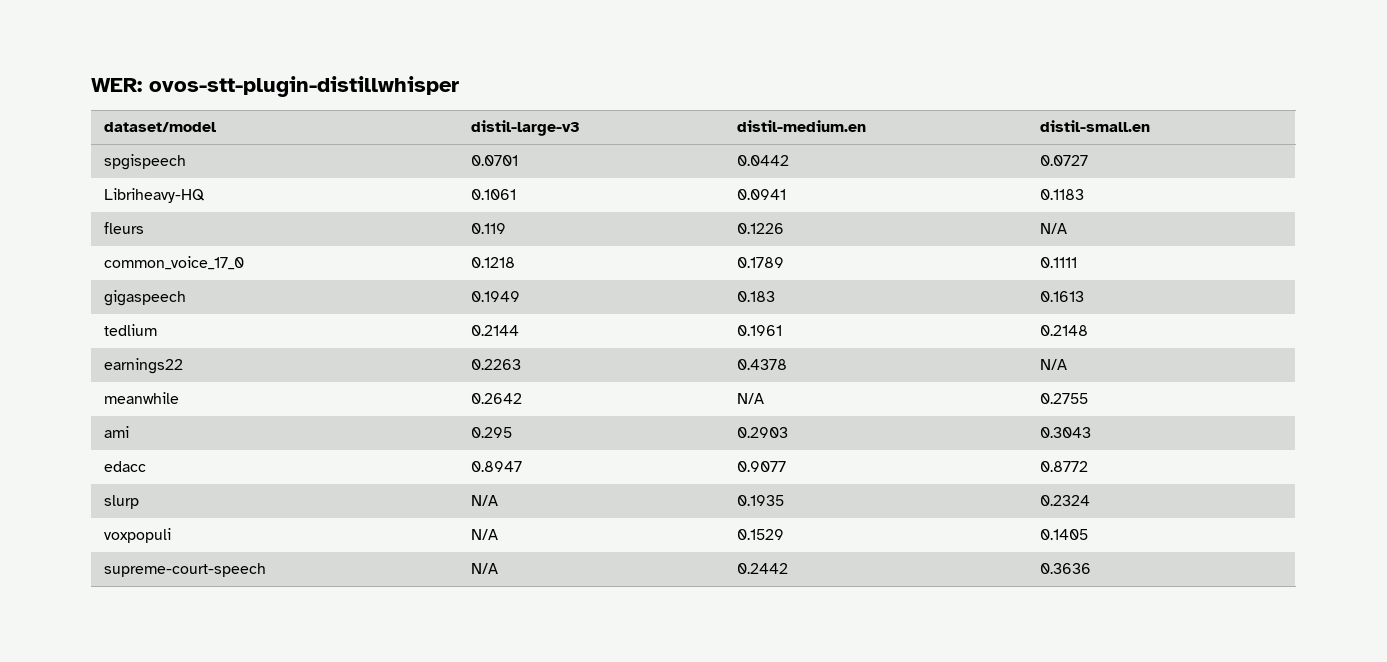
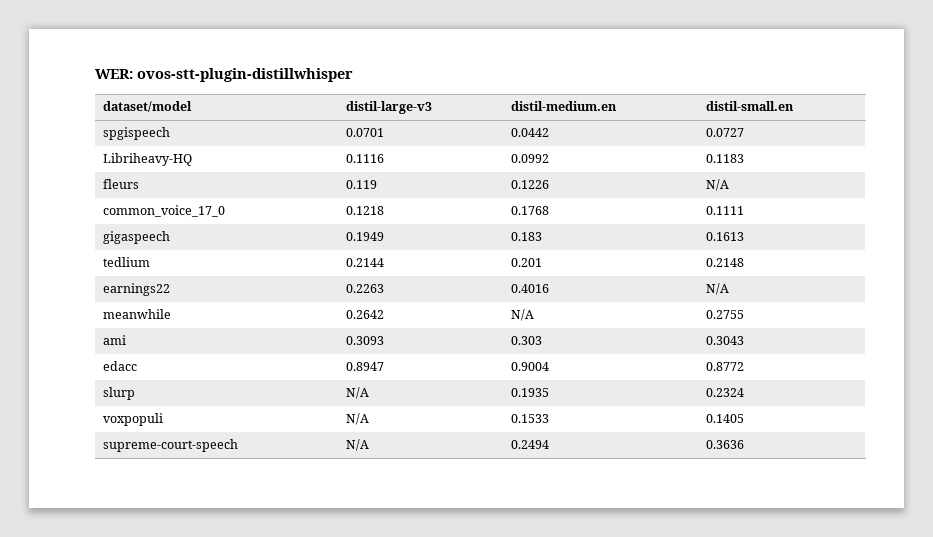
- Libriheavy-HQ | 0.1061 | 0.0941 | 0.1183
+ Libriheavy-HQ | 0.1116 | 0.0992 | 0.1183
- common_voice_17_0 | 0.1218 | 0.1789 | 0.1111
+ common_voice_17_0 | 0.1218 | 0.1768 | 0.1111
- tedlium | 0.2144 | 0.1961 | 0.2148
+ tedlium | 0.2144 | 0.201 | 0.2148
- earnings22 | 0.2263 | 0.4378 | N/A
+ earnings22 | 0.2263 | 0.4016 | N/A
- ami | 0.295 | 0.2903 | 0.3043
+ ami | 0.3093 | 0.303 | 0.3043
- edacc | 0.8947 | 0.9077 | 0.8772
+ edacc | 0.8947 | 0.9004 | 0.8772
- voxpopuli | N/A | 0.1529 | 0.1405
+ voxpopuli | N/A | 0.1533 | 0.1405
- supreme-court-speech | N/A | 0.2442 | 0.3636
+ supreme-court-speech | N/A | 0.2494 | 0.3636

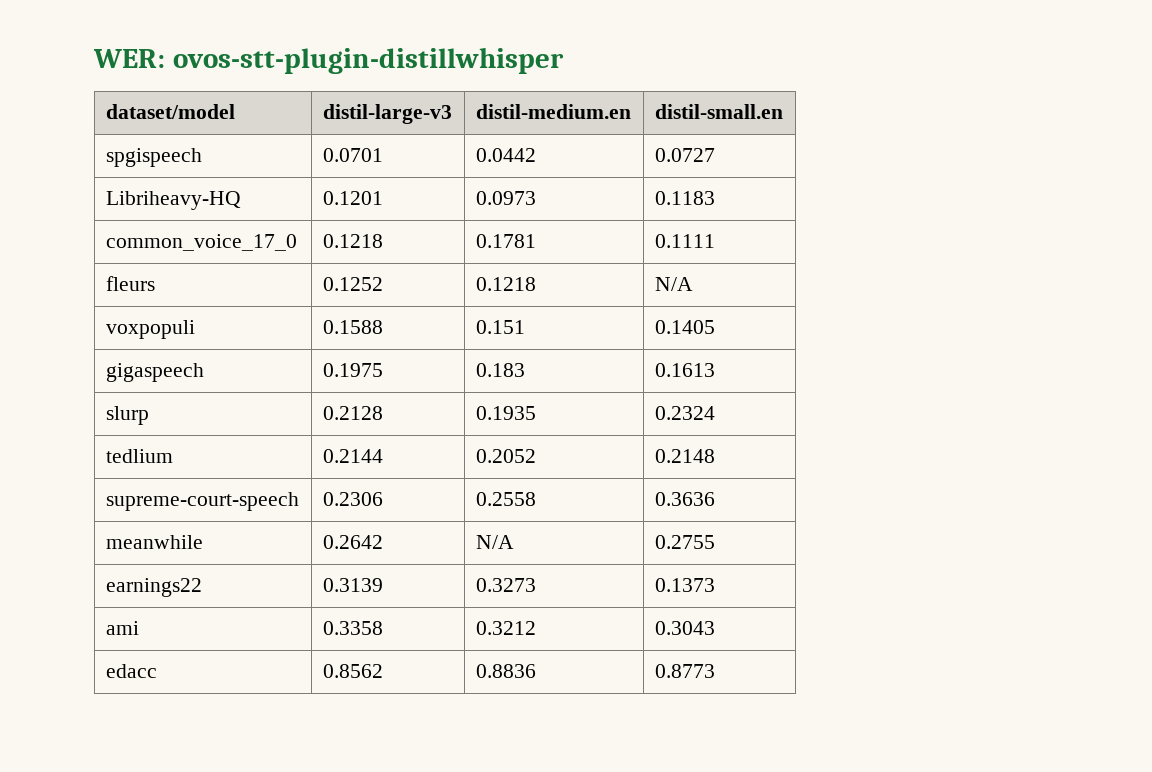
- Libriheavy-HQ | 0.1116 | 0.0992 | 0.1183
+ Libriheavy-HQ | 0.1201 | 0.0973 | 0.1183
- fleurs | 0.119 | 0.1226 | N/A
- common_voice_17_0 | 0.1218 | 0.1768 | 0.1111
+ common_voice_17_0 | 0.1218 | 0.1781 | 0.1111
+ fleurs | 0.1252 | 0.1218 | N/A
+ voxpopuli | 0.1588 | 0.151 | 0.1405
- gigaspeech | 0.1949 | 0.183 | 0.1613
+ gigaspeech | 0.1975 | 0.183 | 0.1613
+ slurp | 0.2128 | 0.1935 | 0.2324
- tedlium | 0.2144 | 0.201 | 0.2148
+ tedlium | 0.2144 | 0.2052 | 0.2148
- earnings22 | 0.2263 | 0.4016 | N/A
+ supreme-court-speech | 0.2306 | 0.2558 | 0.3636
+ earnings22 | 0.3139 | 0.3273 | 0.1373
- ami | 0.3093 | 0.303 | 0.3043
+ ami | 0.3358 | 0.3212 | 0.3043
- edacc | 0.8947 | 0.9004 | 0.8772
- slurp | N/A | 0.1935 | 0.2324
- voxpopuli | N/A | 0.1533 | 0.1405
- supreme-court-speech | N/A | 0.2494 | 0.3636
+ edacc | 0.8562 | 0.8836 | 0.8773

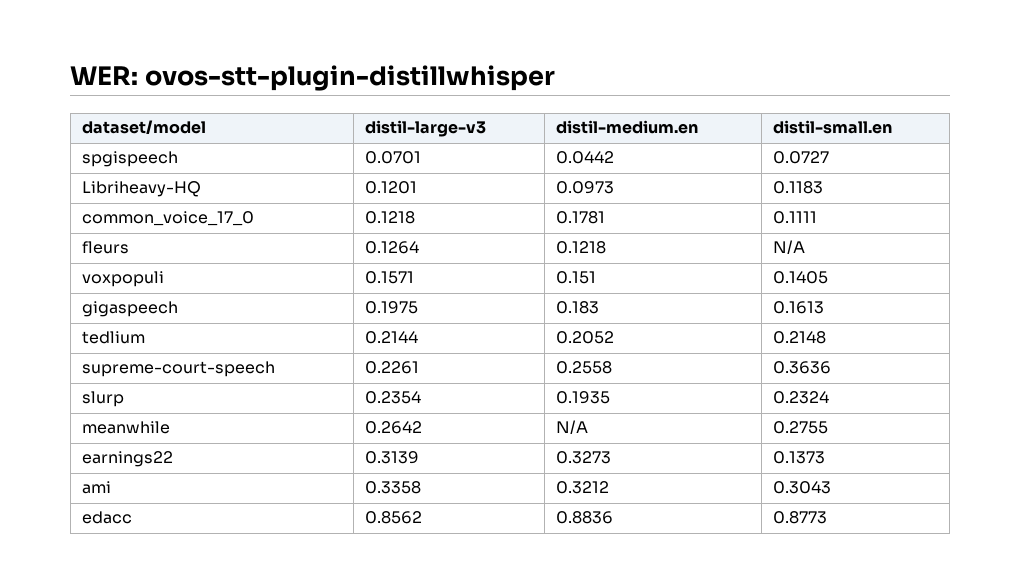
- fleurs | 0.1252 | 0.1218 | N/A
+ fleurs | 0.1264 | 0.1218 | N/A
- voxpopuli | 0.1588 | 0.151 | 0.1405
+ voxpopuli | 0.1571 | 0.151 | 0.1405
- slurp | 0.2128 | 0.1935 | 0.2324
- supreme-court-speech | 0.2306 | 0.2558 | 0.3636
+ supreme-court-speech | 0.2261 | 0.2558 | 0.3636
+ slurp | 0.2354 | 0.1935 | 0.2324

